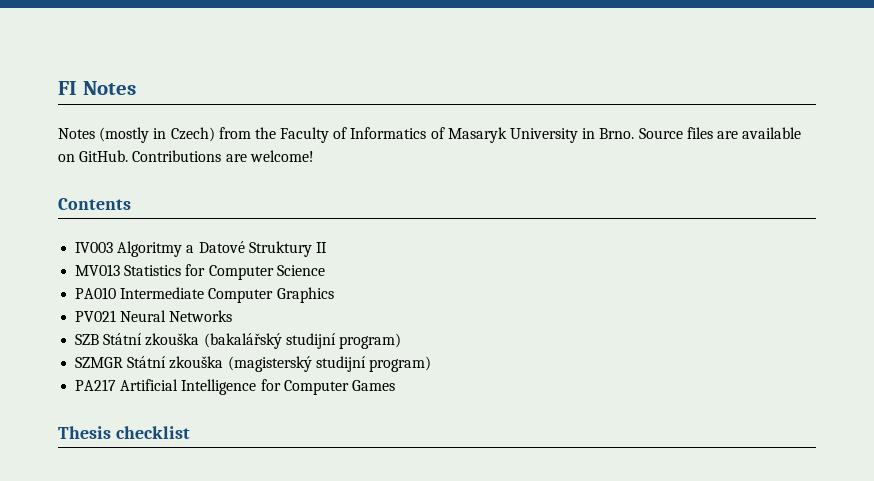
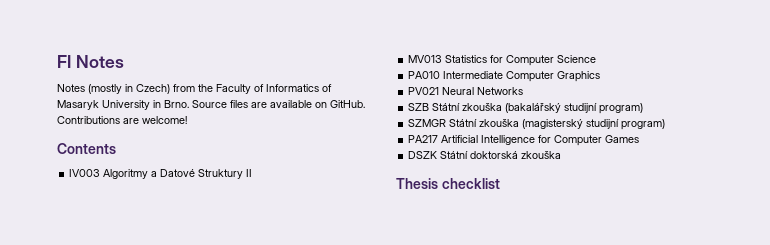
+ DSZK Státní doktorská zkouška

